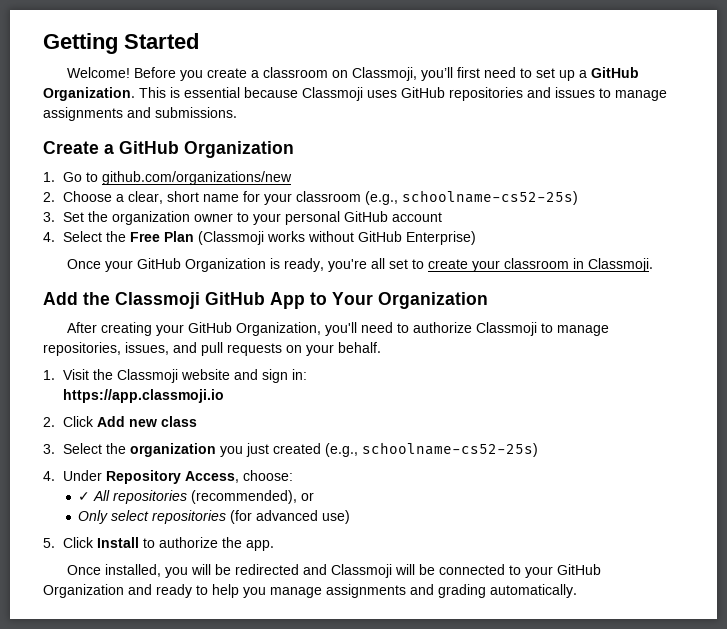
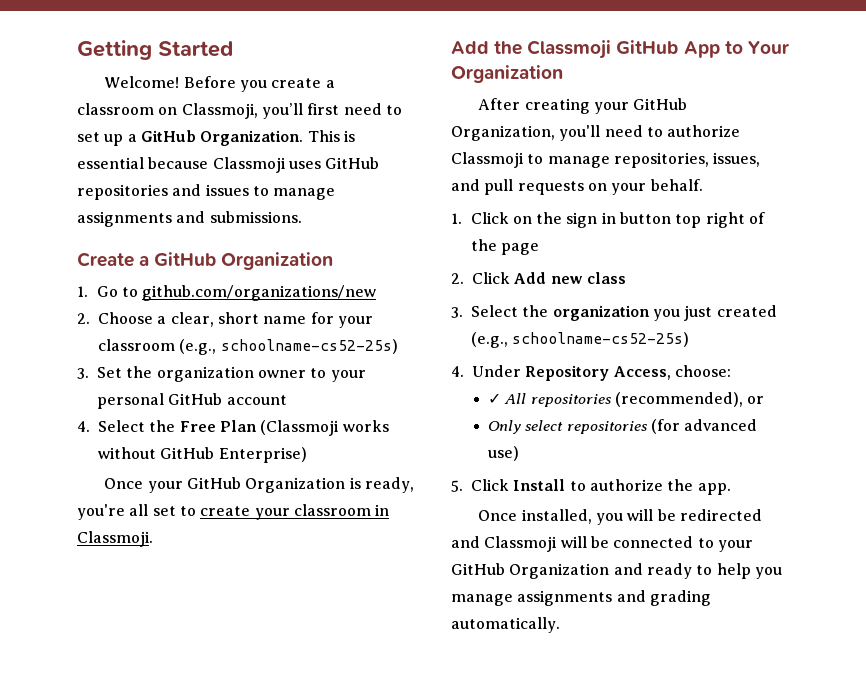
- 1. Visit the Classmoji website and sign in:
- https://app.classmoji.io
+ 1. Click on the sign in button top right of the page

